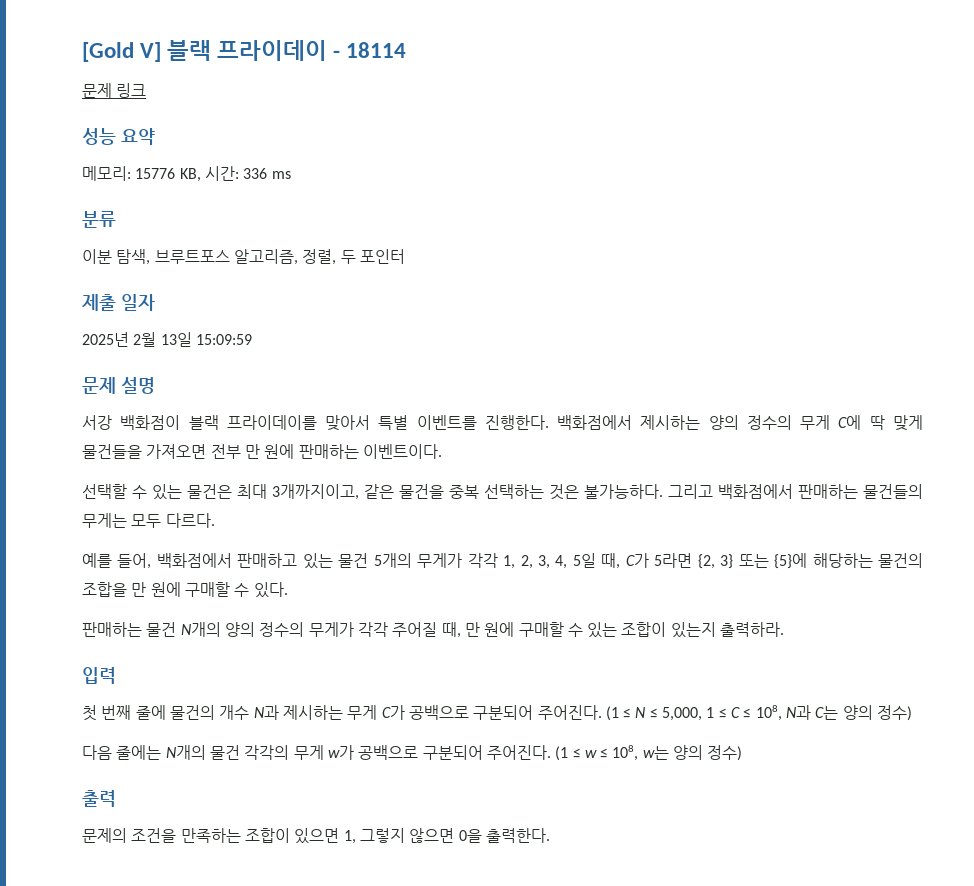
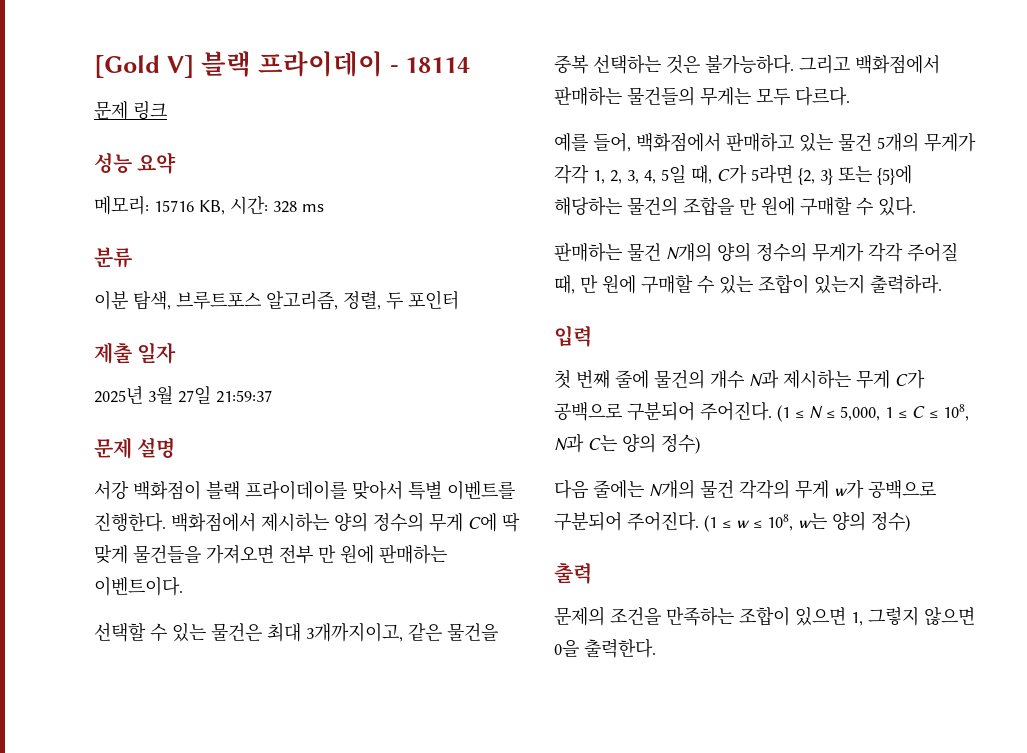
- 메모리: 15776 KB, 시간: 336 ms
+ 메모리: 15716 KB, 시간: 328 ms
- 2025년 2월 13일 15:09:59
+ 2025년 3월 27일 21:59:37

